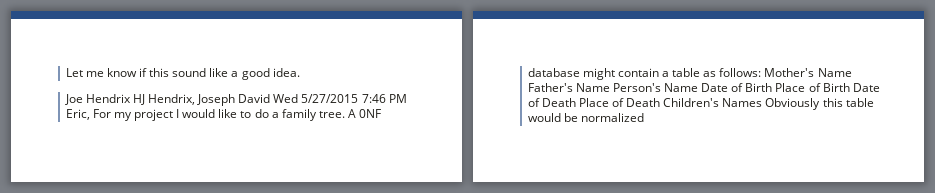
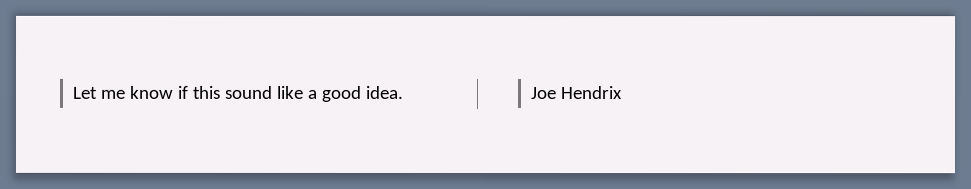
- Joe Hendrix HJ Hendrix, Joseph David Wed 5/27/2015 7:46 PM Eric, For my project I would like to do a family tree. A 0NF database might contain a table as follows: Mother's Name Father's Name Person's Name Date of Birth Place of Birth Date of Death Place of Death Children's Names Obviously this table would be normalized
+ Joe Hendrix

